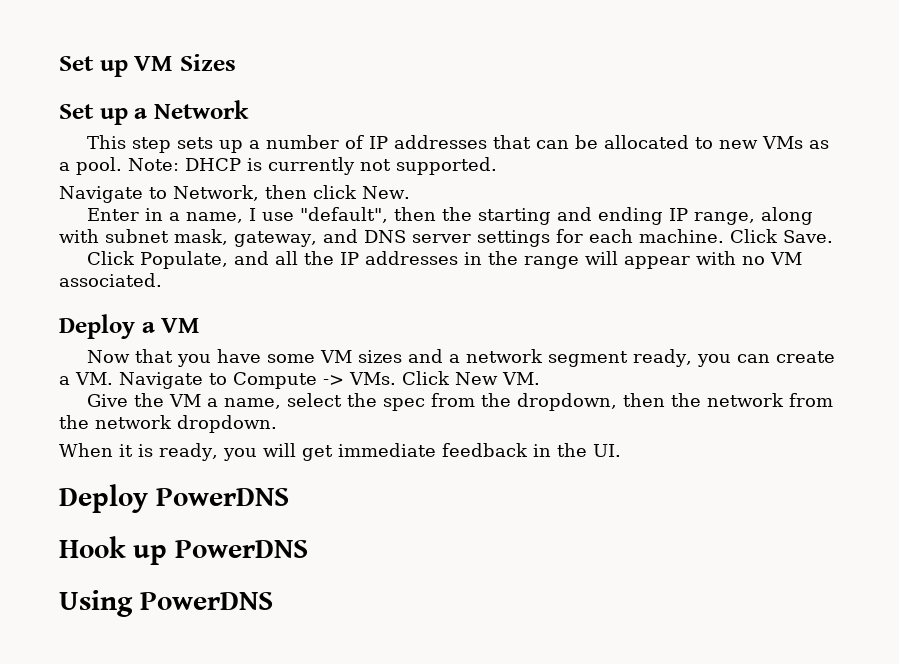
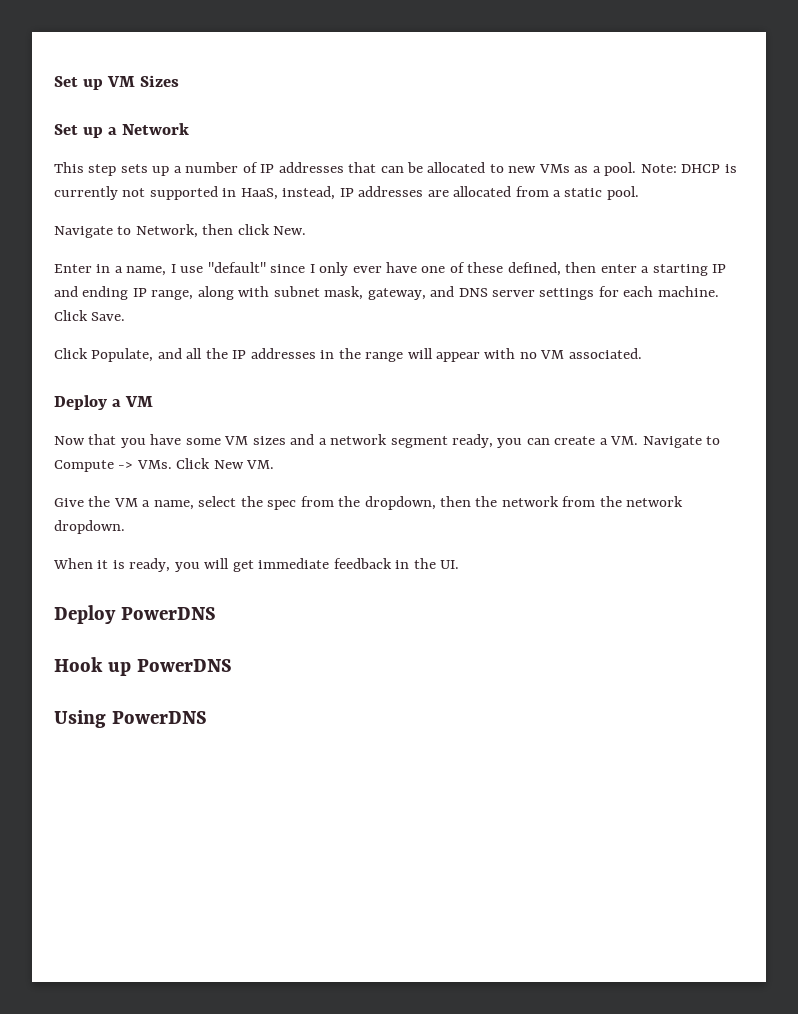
- Note: DHCP is currently not supported.
+ Note: DHCP is currently not supported in HaaS, instead, IP addresses are allocated from a static pool.
- Enter in a name, I use "default", then the starting and ending IP range, along with subnet mask, gateway, and DNS server settings for each machine.
+ Enter in a name, I use "default" since I only ever have one of these defined, then enter a starting IP and ending IP range, along with subnet mask, gateway, and DNS server settings for each machine.

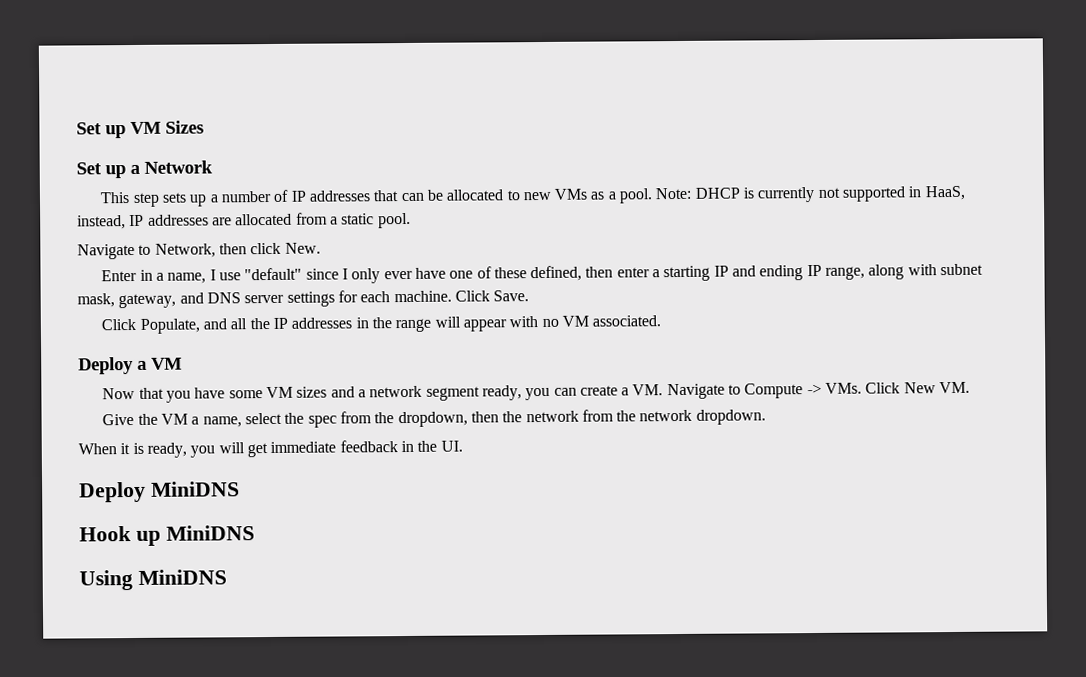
- Deploy PowerDNS
+ Deploy MiniDNS
- Hook up PowerDNS
+ Hook up MiniDNS
- Using PowerDNS
+ Using MiniDNS

